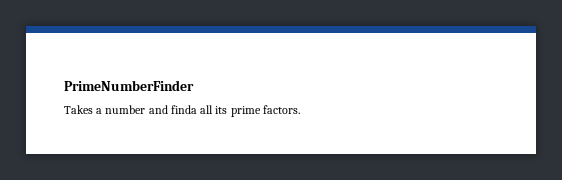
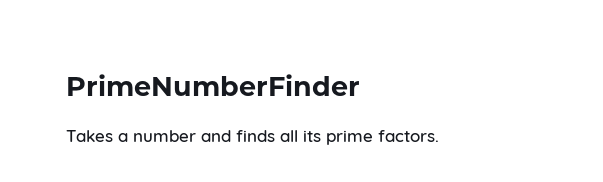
- Takes a number and finda all its prime factors.
+ Takes a number and finds all its prime factors.

